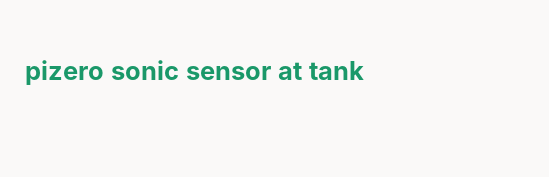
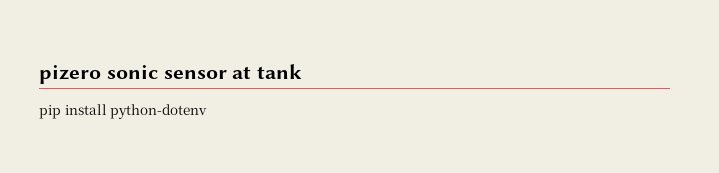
+ pip install python-dotenv

